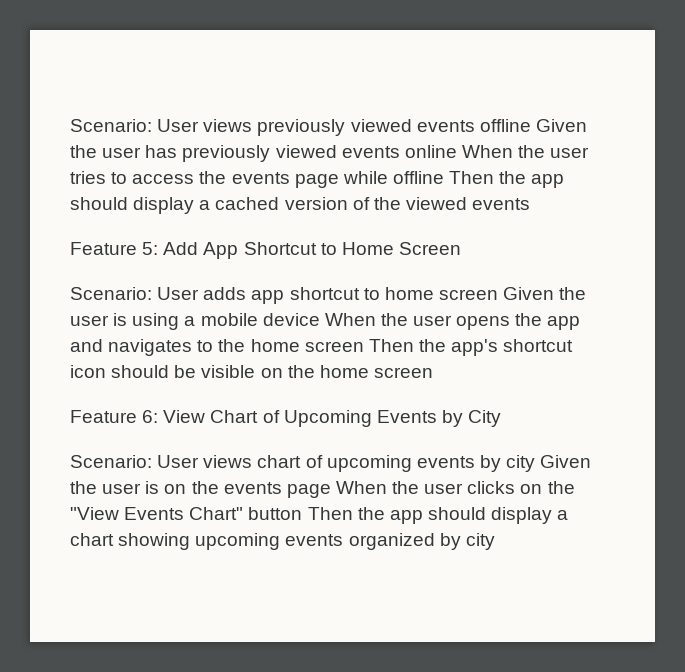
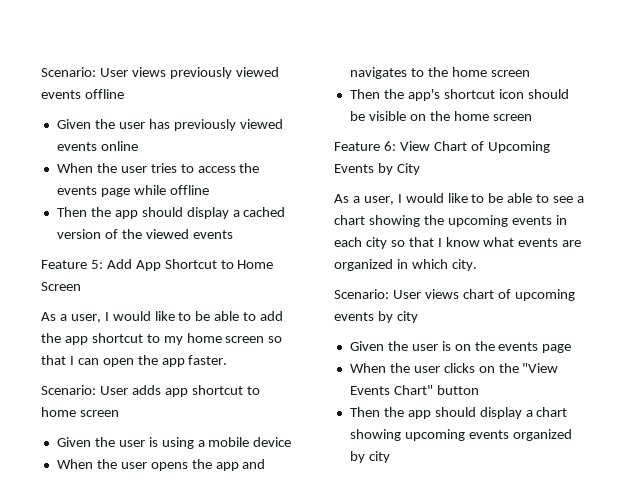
- Scenario: User views previously viewed events offline Given the user has previously viewed events online When the user tries to access the events page while offline Then the app should display a cached version of the viewed events
+ Scenario: User views previously viewed events offline
+ Given the user has previously viewed events online
+ When the user tries to access the events page while offline
+ Then the app should display a cached version of the viewed events
+ As a user, I would like to be able to add the app shortcut to my home screen so that I can open the app faster.
- Scenario: User adds app shortcut to home screen Given the user is using a mobile device When the user opens the app and navigates to the home screen Then the app's shortcut icon should be visible on the home screen
+ Scenario: User adds app shortcut to home screen
+ Given the user is using a mobile device
+ When the user opens the app and navigates to the home screen
+ Then the app's shortcut icon should be visible on the home screen
+ As a user, I would like to be able to see a chart showing the upcoming events in each city so that I know what events are organized in which city.
- Scenario: User views chart of upcoming events by city Given the user is on the events page When the user clicks on the "View Events Chart" button Then the app should display a chart showing upcoming events organized by city
+ Scenario: User views chart of upcoming events by city
+ Given the user is on the events page
+ When the user clicks on the "View Events Chart" button
+ Then the app should display a chart showing upcoming events organized by city

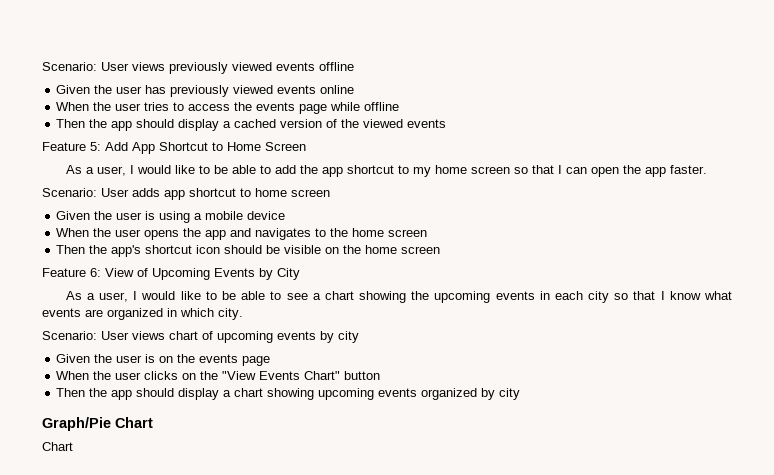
- Feature 6: View Chart of Upcoming Events by City
+ Feature 6: View of Upcoming Events by City
+ Graph/Pie Chart
+ Chart

